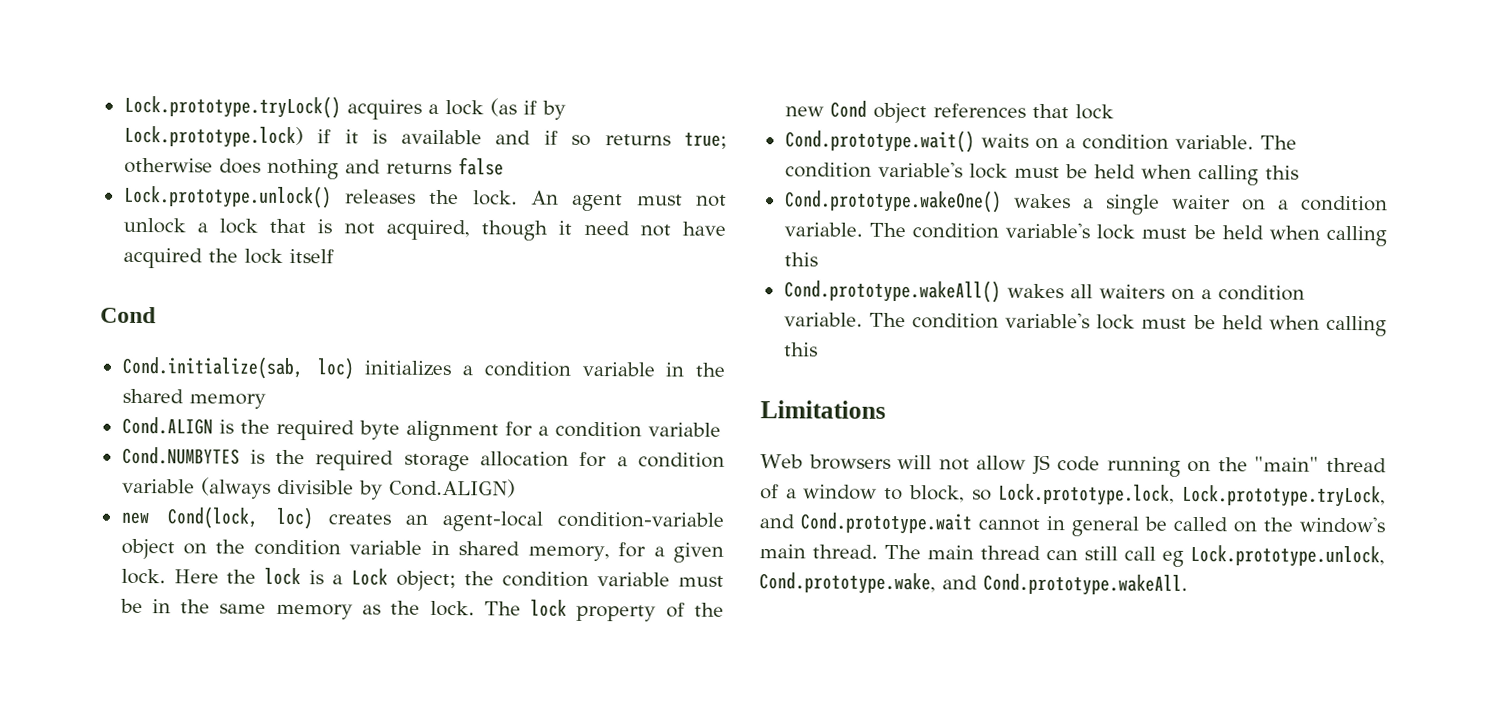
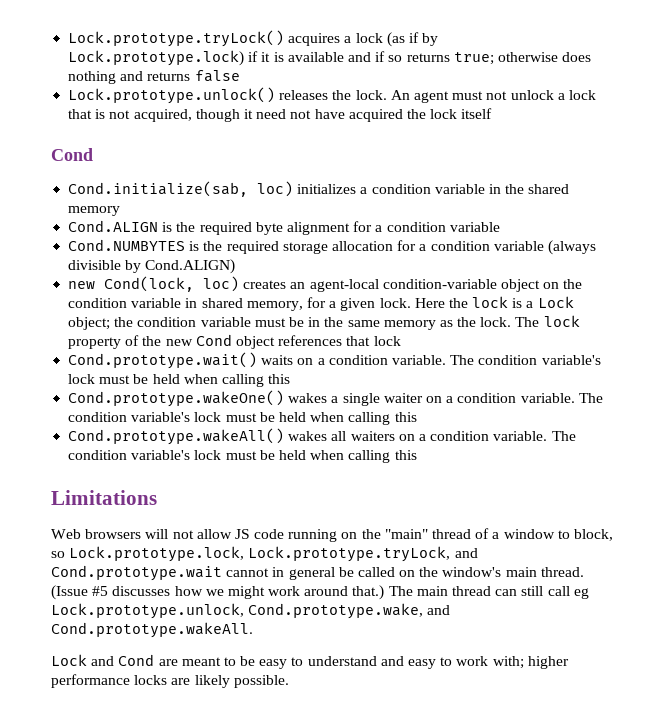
+ (Issue #5 discusses how we might work around that.)
+ Lock and Cond are meant to be easy to understand and easy to work with; higher performance locks are likely possible.

